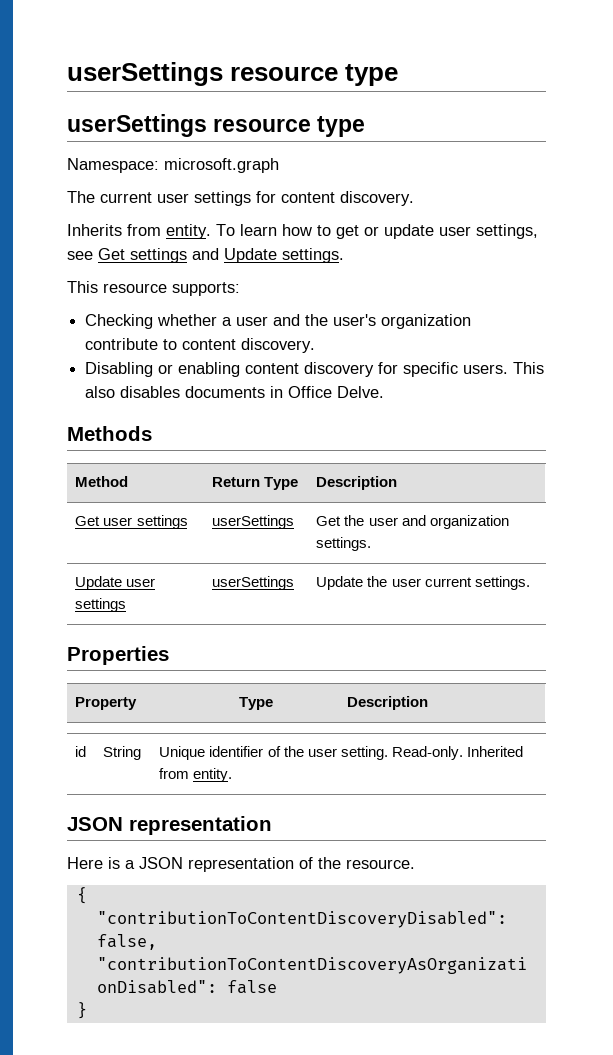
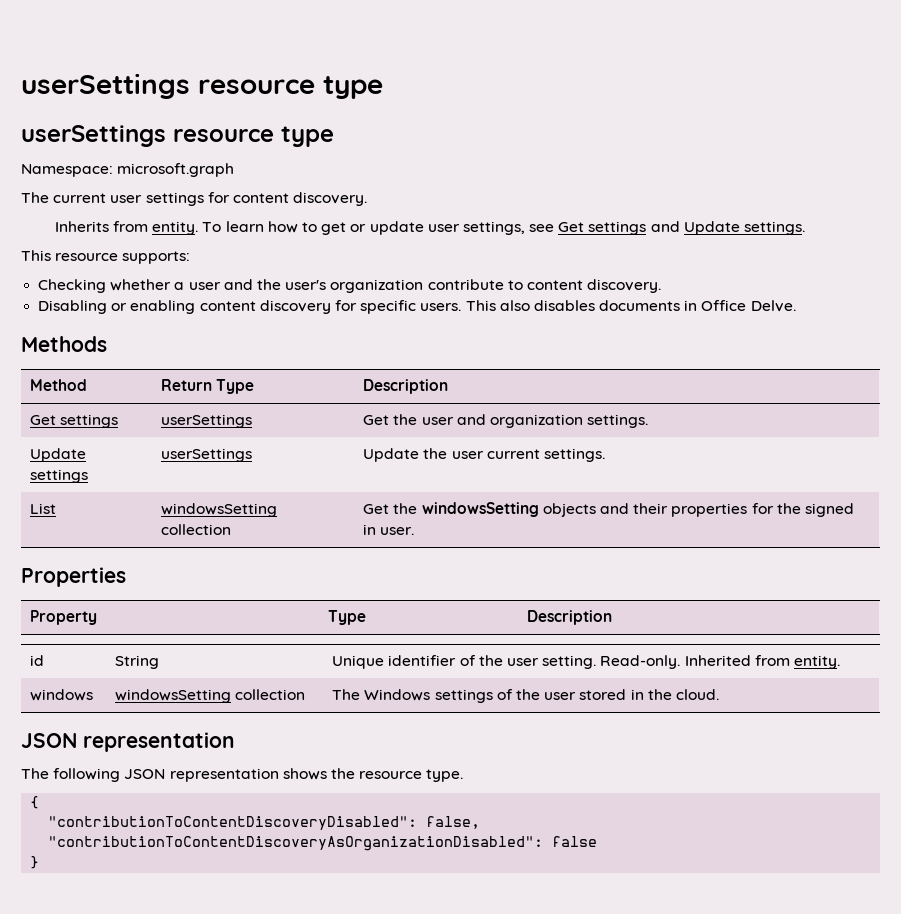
- Get user settings | userSettings | Get the user and organization settings.
+ Get settings | userSettings | Get the user and organization settings.
- Update user settings | userSettings | Update the user current settings.
+ Update settings | userSettings | Update the user current settings.
+ List | windowsSetting collection | Get the windowsSetting objects and their properties for the signed in user.
  id | String | Unique identifier of the user setting. Read-only. Inherited from entity.
+ windows | windowsSetting collection | The Windows settings of the user stored in the cloud.
  JSON representation
- Here is a JSON representation of the resource.
+ The following JSON representation shows the resource type.

